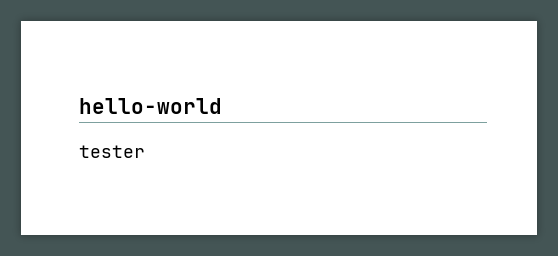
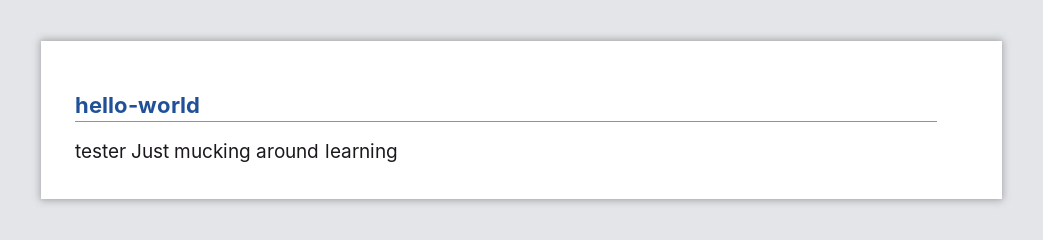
- tester
+ tester Just mucking around learning

